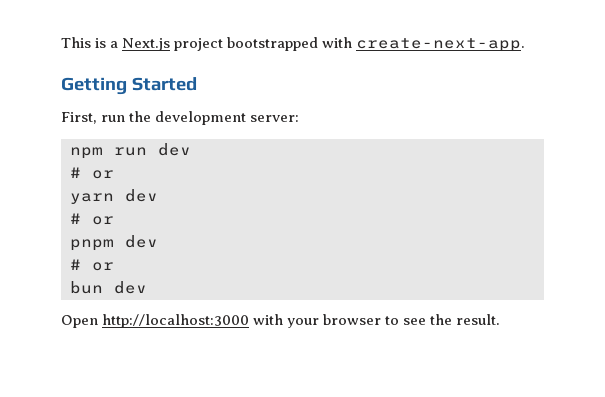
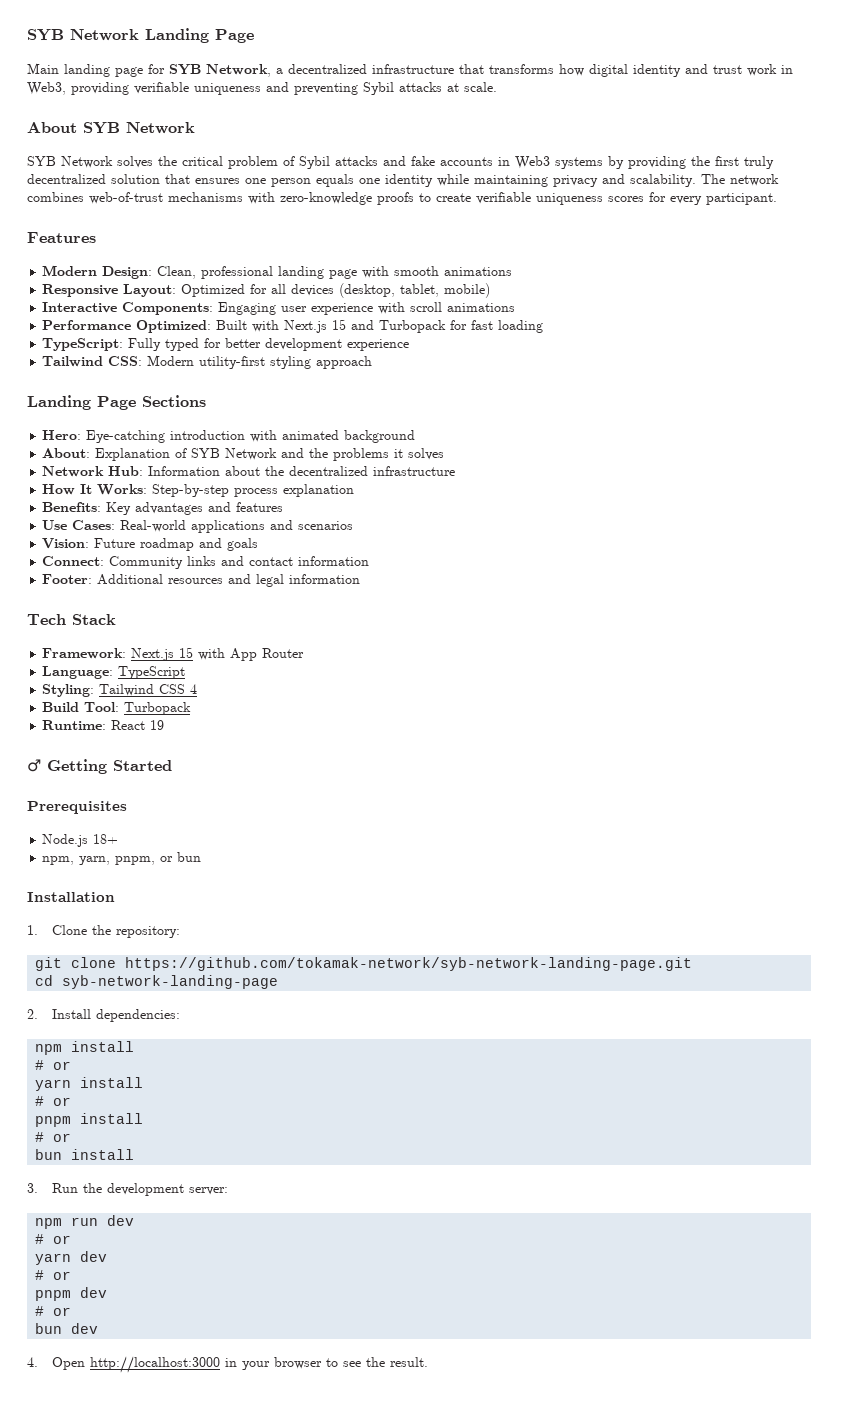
- This is a Next.js project bootstrapped with create-next-app.
- Getting Started
- First, run the development server:
+ SYB Network Landing Page
+ Main landing page for SYB Network, a decentralized infrastructure that transforms how digital identity and trust work in Web3, providing verifiable uniqueness and preventing Sybil attacks at scale.
+ About SYB Network
+ SYB Network solves the critical problem of Sybil attacks and fake accounts in Web3 systems by providing the first truly decentralized solution that ensures one person equals one identity while maintaining privacy and scalability. The network combines web-of-trust mechanisms with zero-knowledge proofs to create verifiable uniqueness scores for every participant.
+ Features
+ Modern Design: Clean, professional landing page with smooth animations
+ Responsive Layout: Optimized for all devices (desktop, tablet, mobile)
+ Interactive Components: Engaging user experience with scroll animations
+ Performance Optimized: Built with Next.js 15 and Turbopack for fast loading
+ TypeScript: Fully typed for better development experience
+ Tailwind CSS: Modern utility-first styling approach
+ Landing Page Sections
+ Hero: Eye-catching introduction with animated background
+ About: Explanation of SYB Network and the problems it solves
+ Network Hub: Information about the decentralized infrastructure
+ How It Works: Step-by-step process explanation
+ Benefits: Key advantages and features
+ Use Cases: Real-world applications and scenarios
+ Vision: Future roadmap and goals
+ Connect: Community links and contact information
+ Footer: Additional resources and legal information
+ Tech Stack
+ Framework: Next.js 15 with App Router
+ Language: TypeScript
+ Styling: Tailwind CSS 4
+ Build Tool: Turbopack
+ Runtime: React 19
+ ♂ Getting Started
+ Prerequisites
+ Node.js 18+
+ npm, yarn, pnpm, or bun
+ Installation
+ 1. Clone the repository:
+ git clone https://github.com/tokamak-network/syb-network-landing-page.git
+ cd syb-network-landing-page
+ 2. Install dependencies:
+ npm install
+ # or
+ yarn install
+ # or
+ pnpm install
+ # or
+ bun install
+ 3. Run the development server:
- Open http://localhost:3000 with your browser to see the result.
+ 4. Open http://localhost:3000 in your browser to see the result.

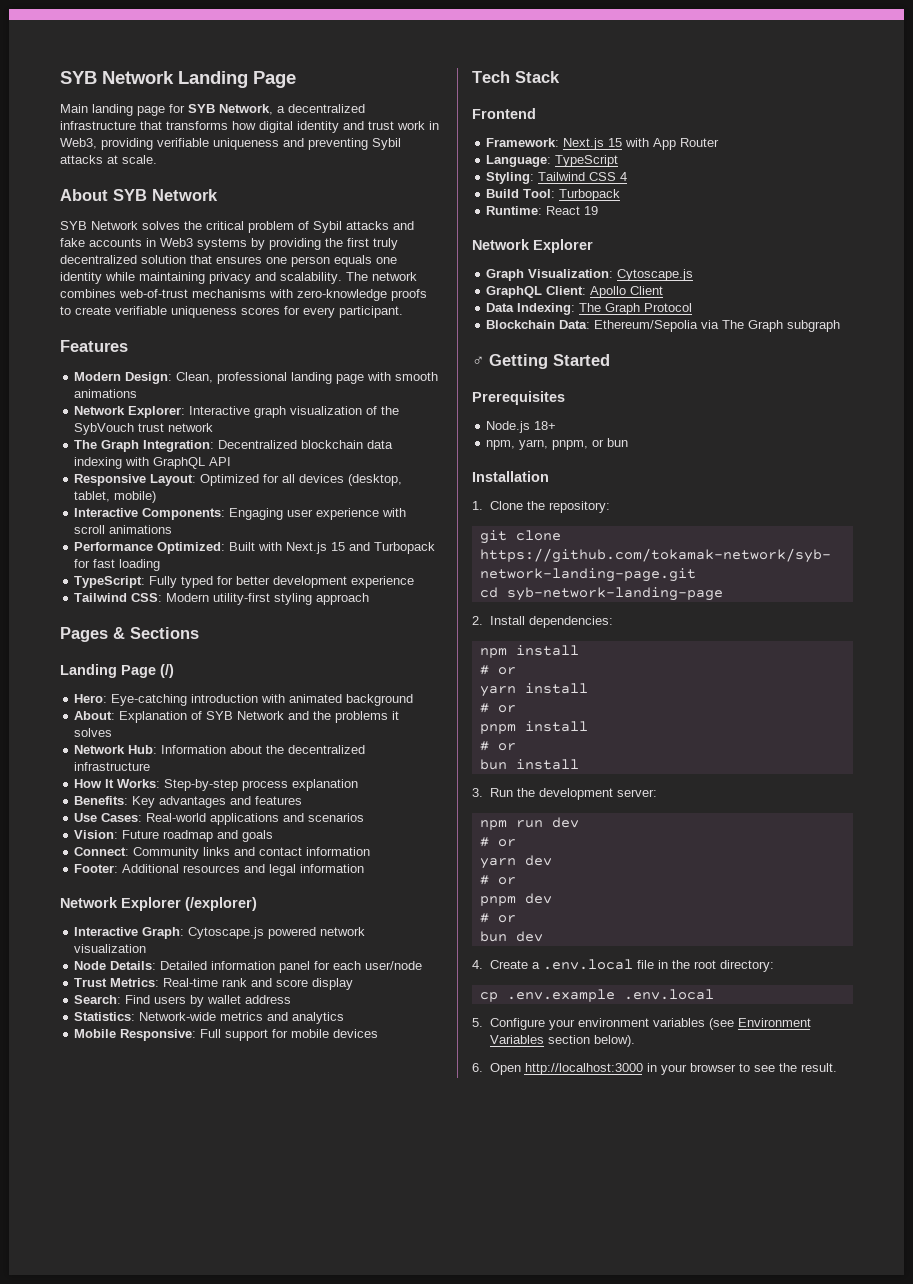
+ Network Explorer: Interactive graph visualization of the SybVouch trust network
+ The Graph Integration: Decentralized blockchain data indexing with GraphQL API
- Landing Page Sections
+ Pages & Sections
+ Landing Page (/)
+ Network Explorer (/explorer)
+ Interactive Graph: Cytoscape.js powered network visualization
+ Node Details: Detailed information panel for each user/node
+ Trust Metrics: Real-time rank and score display
+ Search: Find users by wallet address
+ Statistics: Network-wide metrics and analytics
+ Mobile Responsive: Full support for mobile devices
+ Frontend
  Runtime: React 19
+ Network Explorer
+ Graph Visualization: Cytoscape.js
+ GraphQL Client: Apollo Client
+ Data Indexing: The Graph Protocol
+ Blockchain Data: Ethereum/Sepolia via The Graph subgraph
- 4. Open http://localhost:3000 in your browser to see the result.
+ 4. Create a .env.local file in the root directory:
+ cp .env.example .env.local
+ 5. Configure your environment variables (see Environment Variables section below).
+ 6. Open http://localhost:3000 in your browser to see the result.

